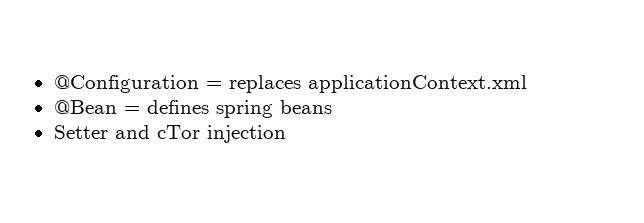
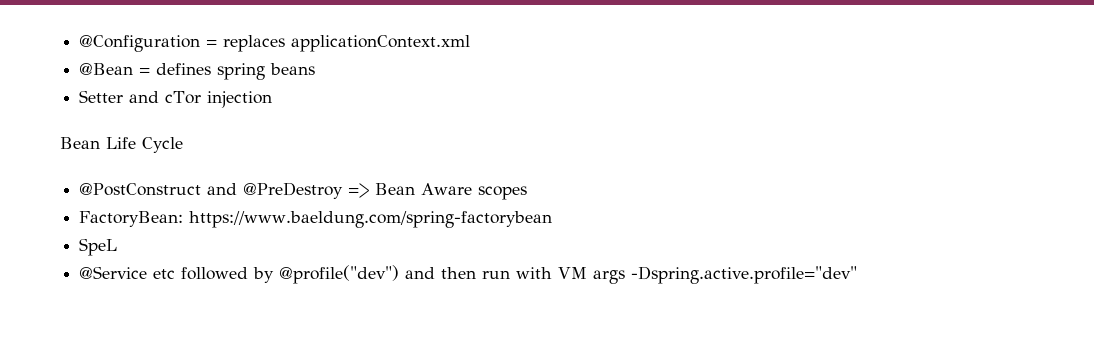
+ Bean Life Cycle
+ @PostConstruct and @PreDestroy => Bean Aware scopes
+ FactoryBean: https://www.baeldung.com/spring-factorybean
+ SpeL
+ @Service etc followed by @profile("dev") and then run with VM args -Dspring.active.profile="dev"

